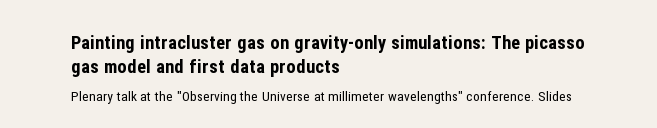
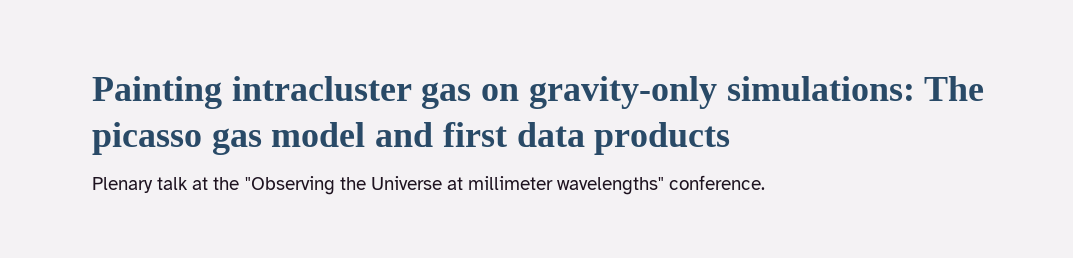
- Slides

